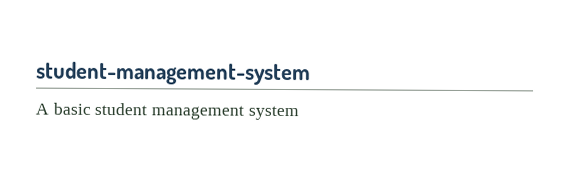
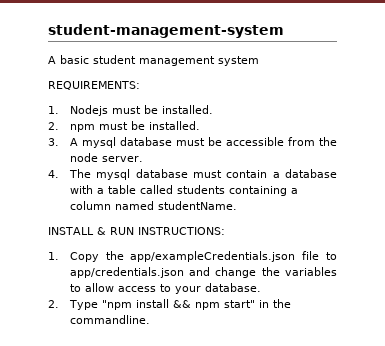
+ REQUIREMENTS:
+ 1. Nodejs must be installed.
+ 2. npm must be installed.
+ 3. A mysql database must be accessible from the node server.
+ 4. The mysql database must contain a database with a table called students containing a column named studentName.
+ INSTALL & RUN INSTRUCTIONS:
+ 1. Copy the app/exampleCredentials.json file to app/credentials.json and change the variables to allow access to your database.
+ 2. Type "npm install && npm start" in the commandline.

